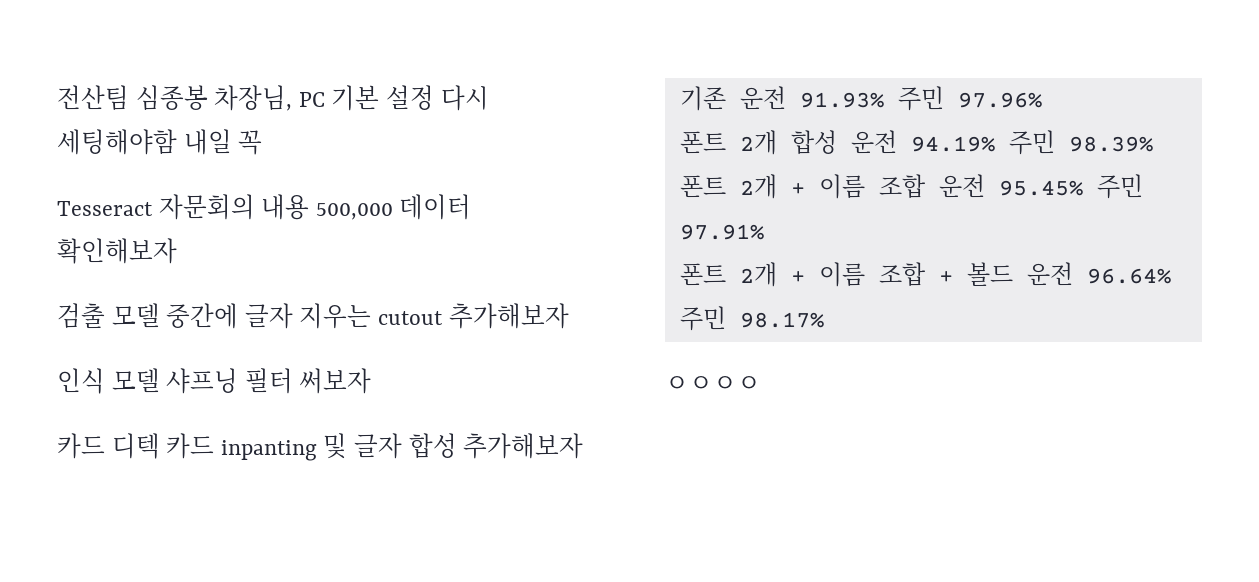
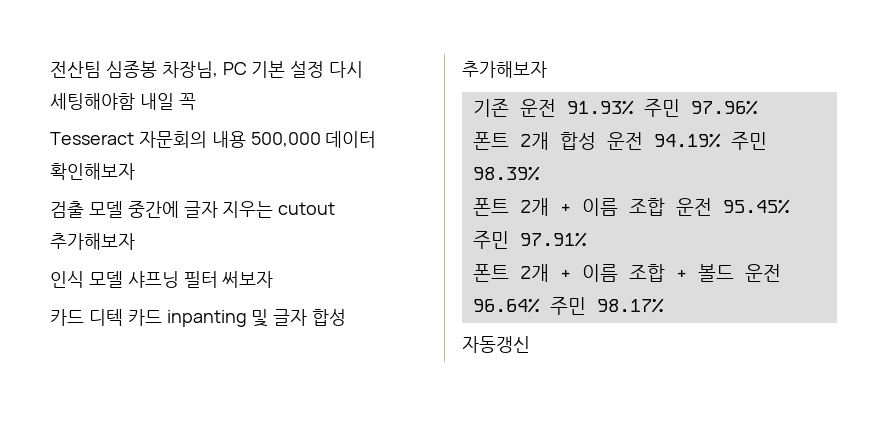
- ㅇㅇㅇㅇ
+ 자동갱신

